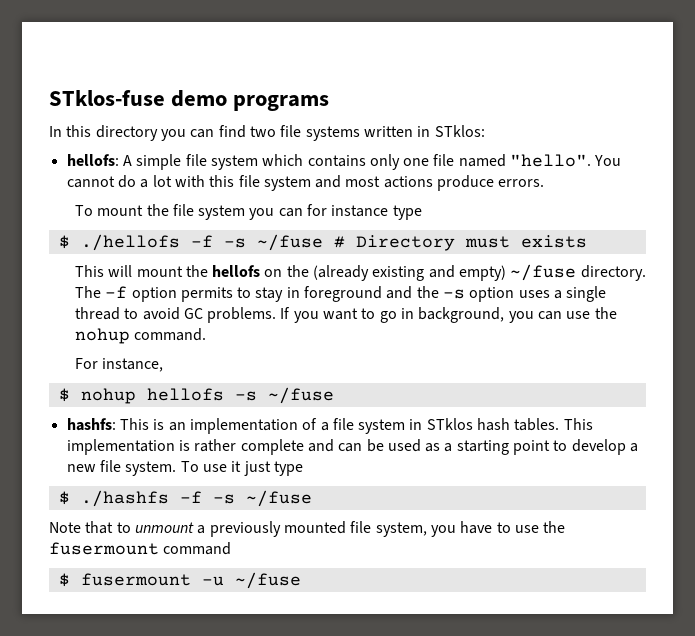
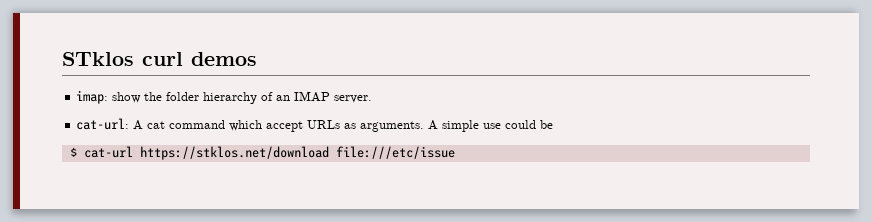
- STklos-fuse demo programs
- In this directory you can find two file systems written in STklos:
- hellofs: A simple file system which contains only one file named "hello". You cannot do a lot with this file system and most actions produce errors.
- To mount the file system you can for instance type
- $ ./hellofs -f -s ~/fuse # Directory must exists
- This will mount the hellofs on the (already existing and empty) ~/fuse directory. The -f option permits to stay in foreground and the -s option uses a single thread to avoid GC problems. If you want to go in background, you can use the nohup command.
- For instance,
- $ nohup hellofs -s ~/fuse
- hashfs: This is an implementation of a file system in STklos hash tables. This implementation is rather complete and can be used as a starting point to develop a new file system. To use it just type
- $ ./hashfs -f -s ~/fuse
- Note that to unmount a previously mounted file system, you have to use the fusermount command
- $ fusermount -u ~/fuse
+ STklos curl demos
+ imap: show the folder hierarchy of an IMAP server.
+ cat-url: A cat command which accept URLs as arguments. A simple use could be
+ $ cat-url https://stklos.net/download file:///etc/issue

